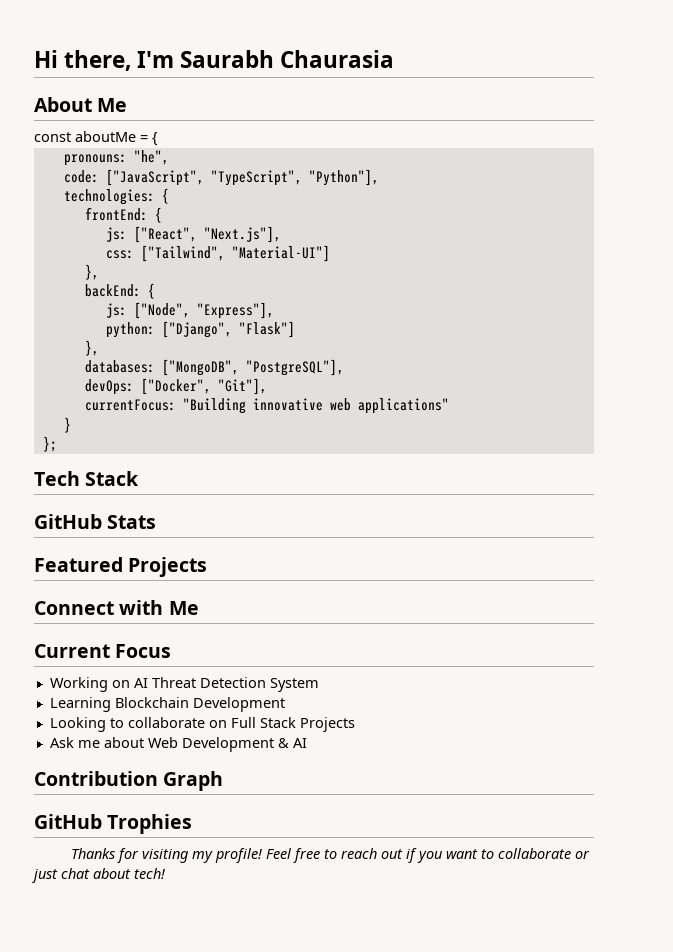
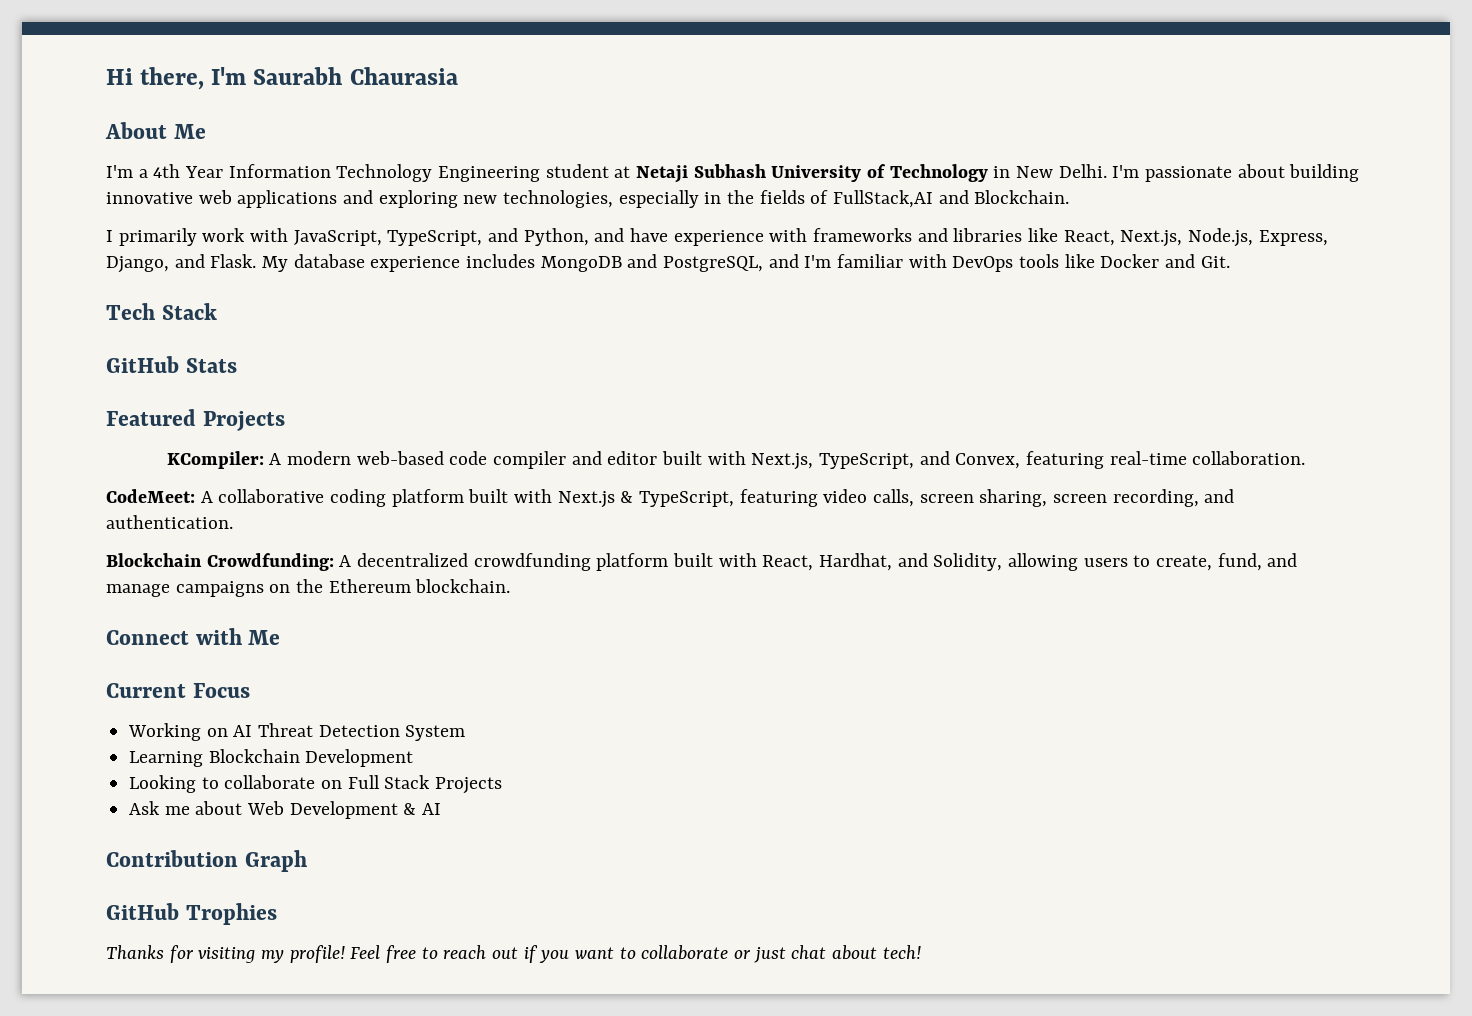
- const aboutMe = {
- pronouns: "he",
- code: ["JavaScript", "TypeScript", "Python"],
- technologies: {
- frontEnd: {
- js: ["React", "Next.js"],
- css: ["Tailwind", "Material-UI"]
- },
- backEnd: {
- js: ["Node", "Express"],
- python: ["Django", "Flask"]
- },
- databases: ["MongoDB", "PostgreSQL"],
- devOps: ["Docker", "Git"],
- currentFocus: "Building innovative web applications"
- }
- };
+ I'm a 4th Year Information Technology Engineering student at Netaji Subhash University of Technology in New Delhi. I'm passionate about building innovative web applications and exploring new technologies, especially in the fields of FullStack,AI and Blockchain.
+ I primarily work with JavaScript, TypeScript, and Python, and have experience with frameworks and libraries like React, Next.js, Node.js, Express, Django, and Flask. My database experience includes MongoDB and PostgreSQL, and I'm familiar with DevOps tools like Docker and Git.
+ KCompiler: A modern web-based code compiler and editor built with Next.js, TypeScript, and Convex, featuring real-time collaboration.
+ CodeMeet: A collaborative coding platform built with Next.js & TypeScript, featuring video calls, screen sharing, screen recording, and authentication.
+ Blockchain Crowdfunding: A decentralized crowdfunding platform built with React, Hardhat, and Solidity, allowing users to create, fund, and manage campaigns on the Ethereum blockchain.

